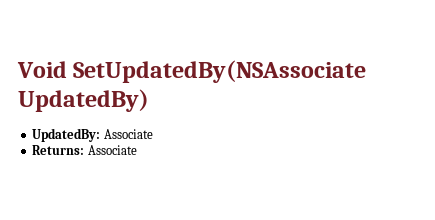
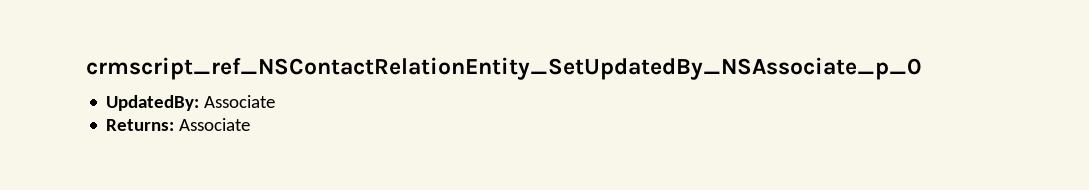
- Void SetUpdatedBy(NSAssociate UpdatedBy)
+ crmscript_ref_NSContactRelationEntity_SetUpdatedBy_NSAssociate_p_0

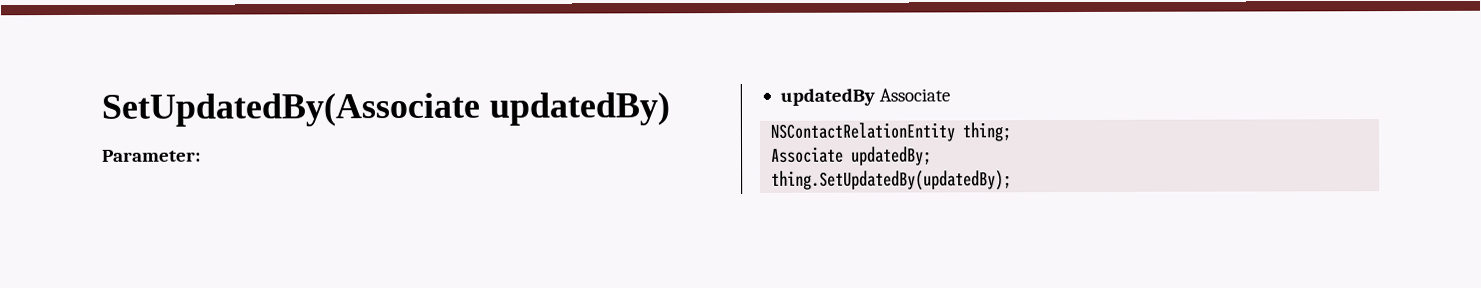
- crmscript_ref_NSContactRelationEntity_SetUpdatedBy_NSAssociate_p_0
- UpdatedBy: Associate
- Returns: Associate
+ SetUpdatedBy(Associate updatedBy)
+ Parameter:
+ updatedBy Associate
+ NSContactRelationEntity thing;
+ Associate updatedBy;
+ thing.SetUpdatedBy(updatedBy);

